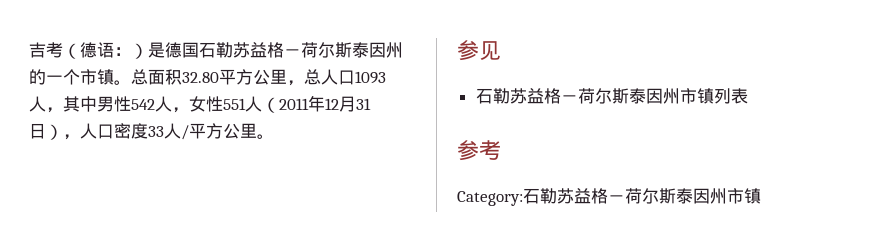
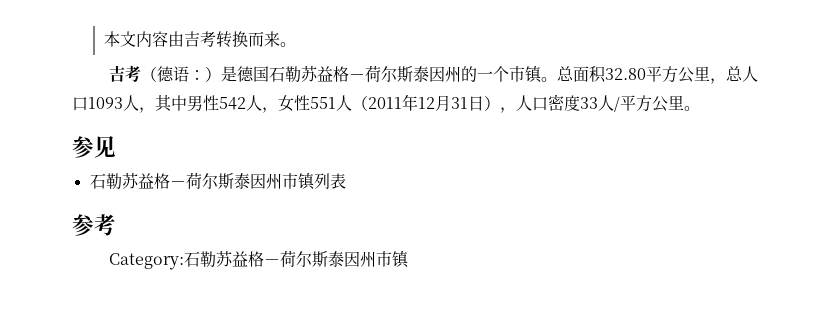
+ 本文内容由吉考转换而来。

